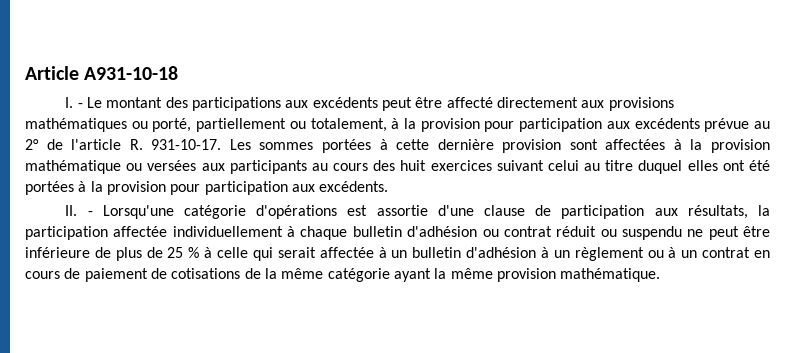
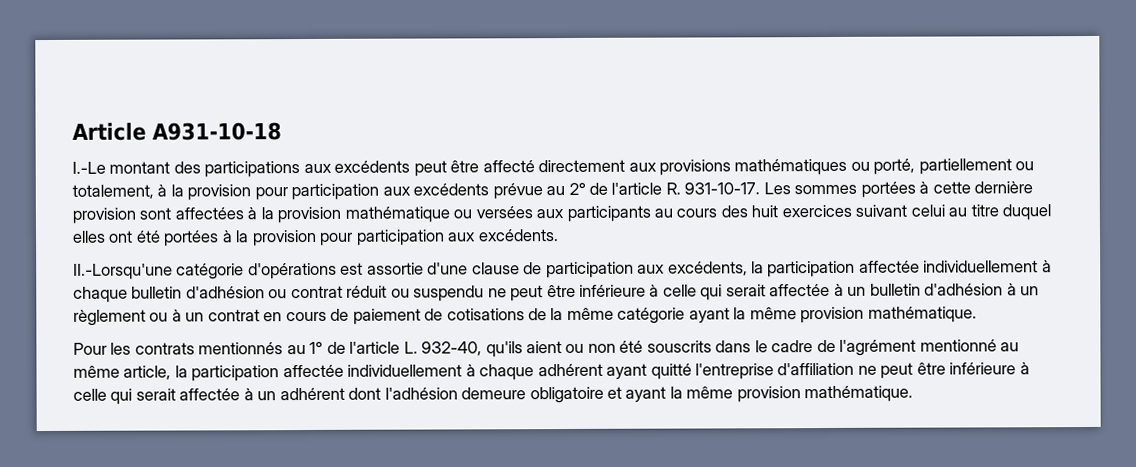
- I. - Le montant des participations aux excédents peut être affecté directement aux provisions mathématiques ou porté, partiellement ou totalement, à la provision pour participation aux excédents prévue au 2° de l'article R. 931-10-17.
+ I.-Le montant des participations aux excédents peut être affecté directement aux provisions mathématiques ou porté, partiellement ou totalement, à la provision pour participation aux excédents prévue au 2° de l'article R. 931-10-17.
- II. - Lorsqu'une catégorie d'opérations est assortie d'une clause de participation aux résultats, la participation affectée individuellement à chaque bulletin d'adhésion ou contrat réduit ou suspendu ne peut être inférieure de plus de 25 % à celle qui serait affectée à un bulletin d'adhésion à un règlement ou à un contrat en cours de paiement de cotisations de la même catégorie ayant la même provision mathématique.
+ II.-Lorsqu'une catégorie d'opérations est assortie d'une clause de participation aux excédents, la participation affectée individuellement à chaque bulletin d'adhésion ou contrat réduit ou suspendu ne peut être inférieure à celle qui serait affectée à un bulletin d'adhésion à un règlement ou à un contrat en cours de paiement de cotisations de la même catégorie ayant la même provision mathématique.
+ Pour les contrats mentionnés au 1° de l'article L. 932-40, qu'ils aient ou non été souscrits dans le cadre de l'agrément mentionné au même article, la participation affectée individuellement à chaque adhérent ayant quitté l'entreprise d'affiliation ne peut être inférieure à celle qui serait affectée à un adhérent dont l'adhésion demeure obligatoire et ayant la même provision mathématique.

